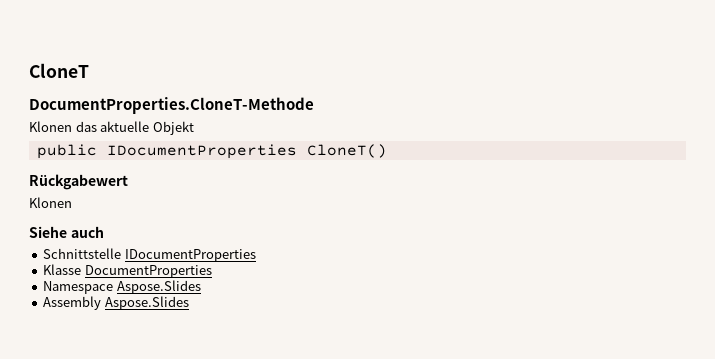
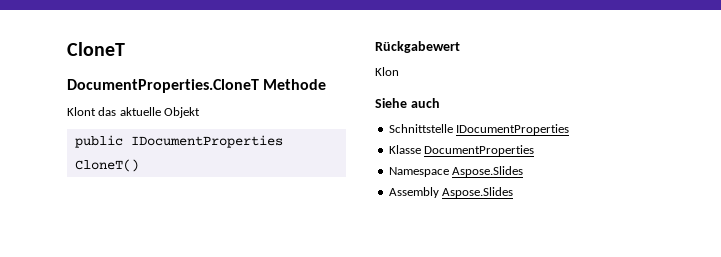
- DocumentProperties.CloneT-Methode
- Klonen das aktuelle Objekt
+ DocumentProperties.CloneT Methode
+ Klont das aktuelle Objekt
  Rückgabewert
- Klonen
+ Klon

